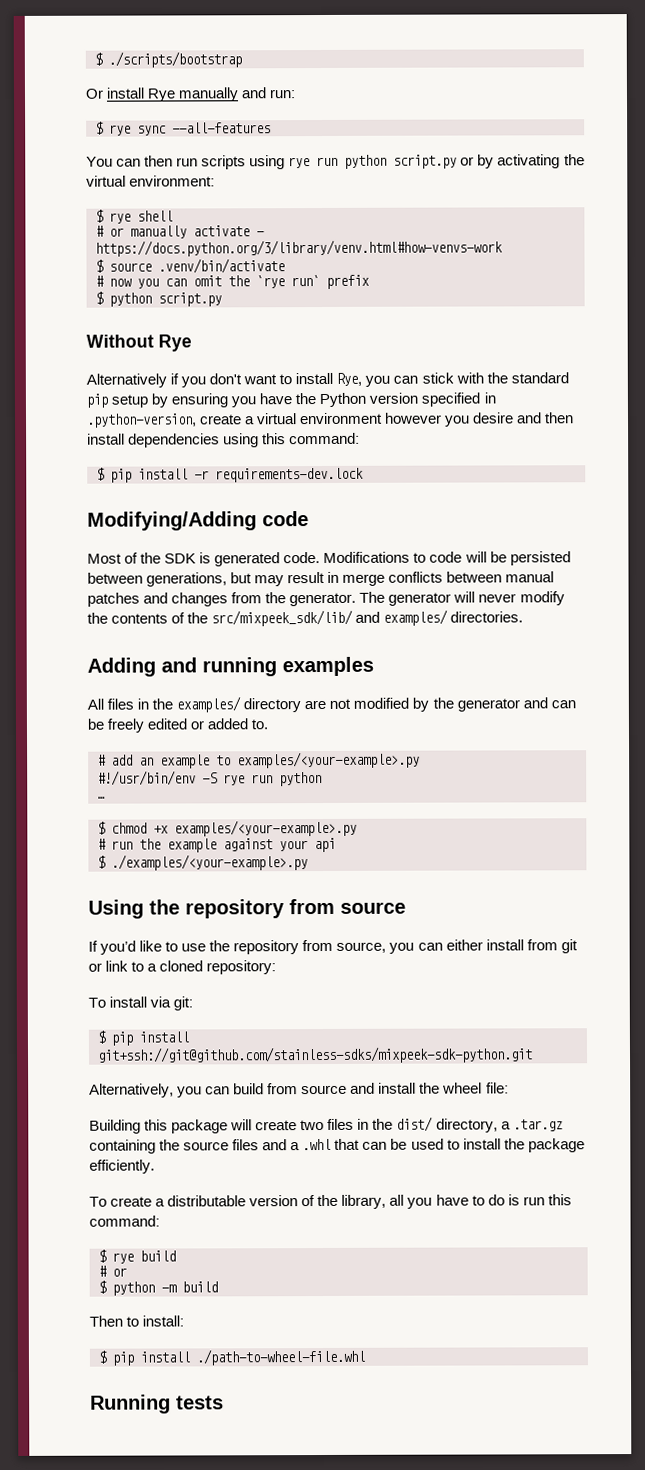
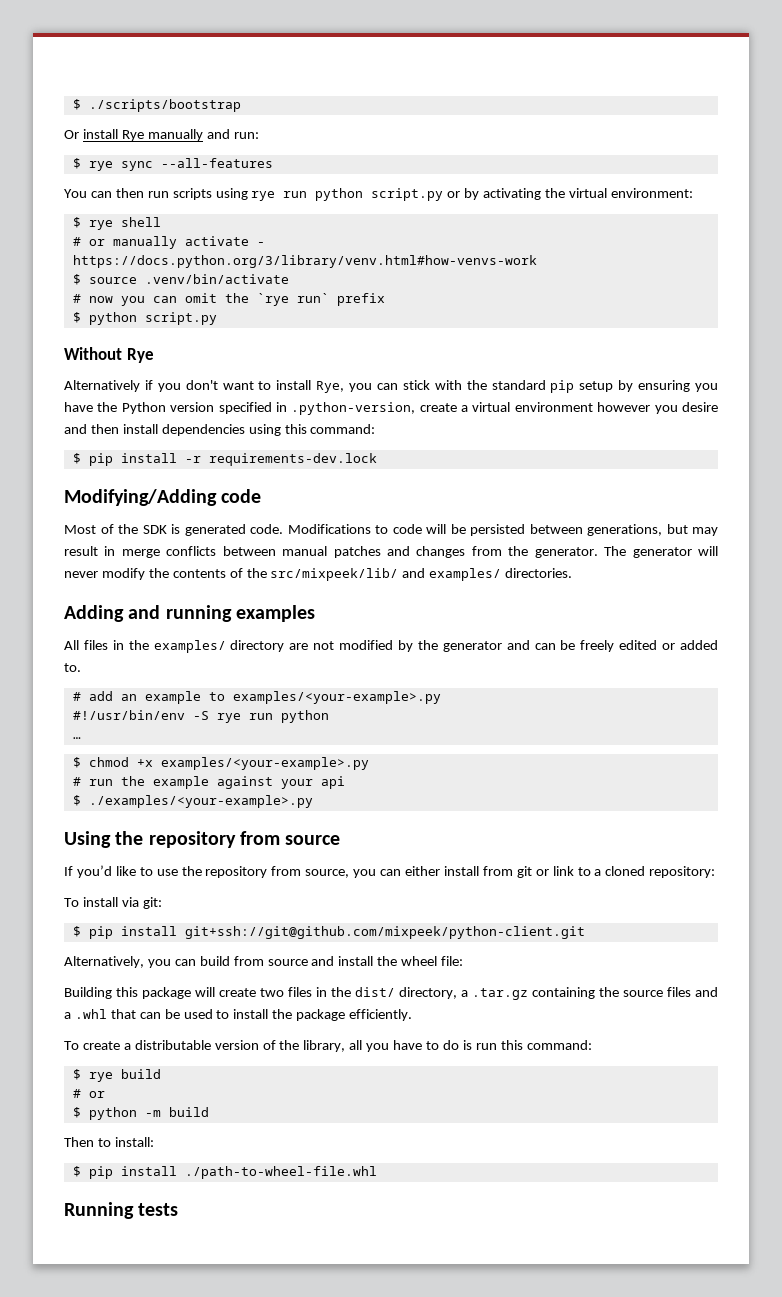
- The generator will never modify the contents of the src/mixpeek_sdk/lib/ and examples/ directories.
+ The generator will never modify the contents of the src/mixpeek/lib/ and examples/ directories.
- $ pip install git+ssh://git@github.com/stainless-sdks/mixpeek-sdk-python.git
+ $ pip install git+ssh://git@github.com/mixpeek/python-client.git

